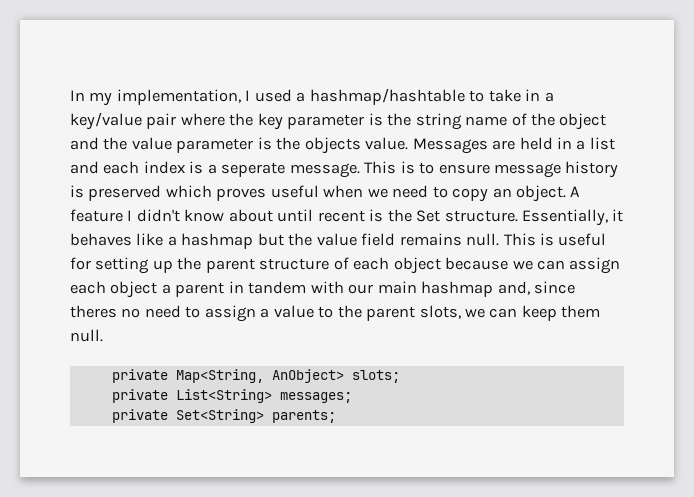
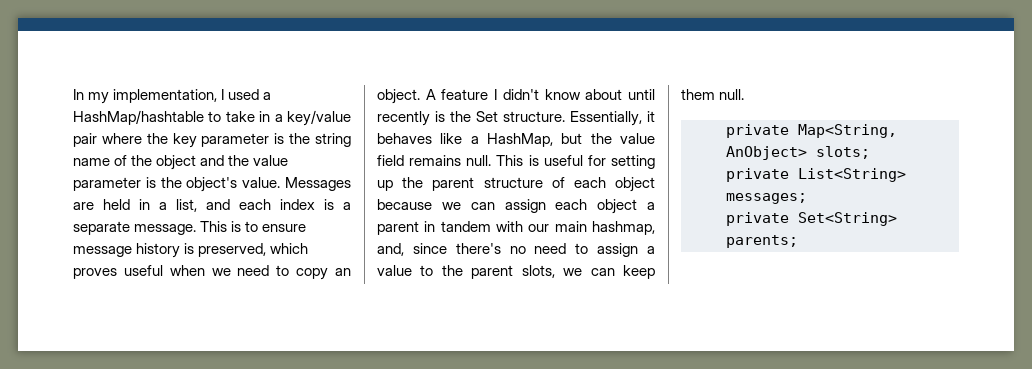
- In my implementation, I used a hashmap/hashtable to take in a key/value pair where the key parameter is the string name of the object and the value parameter is the objects value.
+ In my implementation, I used a HashMap/hashtable to take in a key/value pair where the key parameter is the string name of the object and the value parameter is the object's value.
- Messages are held in a list and each index is a seperate message.
+ Messages are held in a list, and each index is a separate message.
- This is to ensure message history is preserved which proves useful when we need to copy an object.
+ This is to ensure message history is preserved, which proves useful when we need to copy an object.
- A feature I didn't know about until recent is the Set structure.
+ A feature I didn't know about until recently is the Set structure.
- Essentially, it behaves like a hashmap but the value field remains null.
+ Essentially, it behaves like a HashMap, but the value field remains null.
- This is useful for setting up the parent structure of each object because we can assign each object a parent in tandem with our main hashmap and, since theres no need to assign a value to the parent slots, we can keep them null.
+ This is useful for setting up the parent structure of each object because we can assign each object a parent in tandem with our main hashmap, and, since there's no need to assign a value to the parent slots, we can keep them null.

